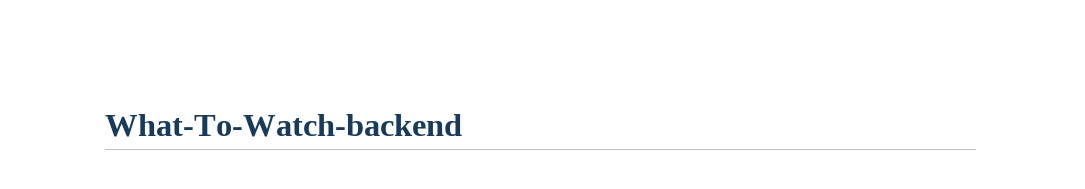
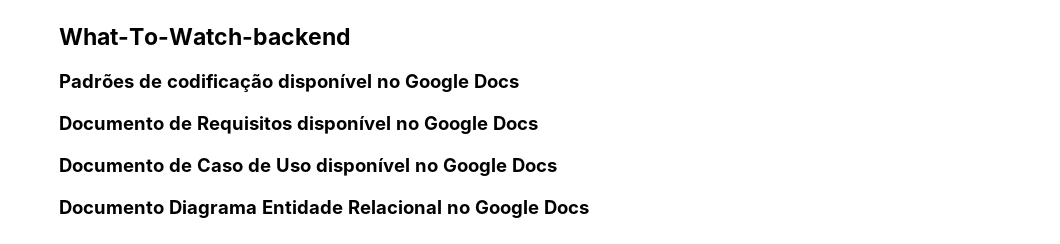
+ Padrões de codificação disponível no Google Docs
+ Documento de Requisitos disponível no Google Docs
+ Documento de Caso de Uso disponível no Google Docs
+ Documento Diagrama Entidade Relacional no Google Docs

